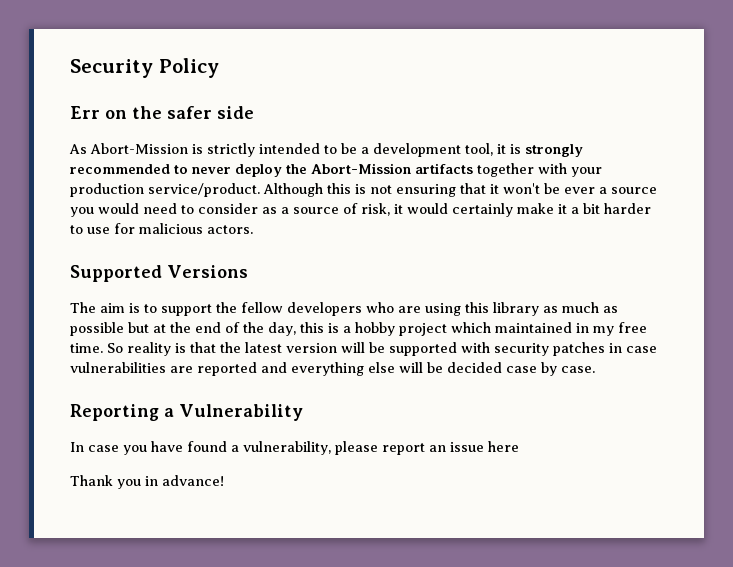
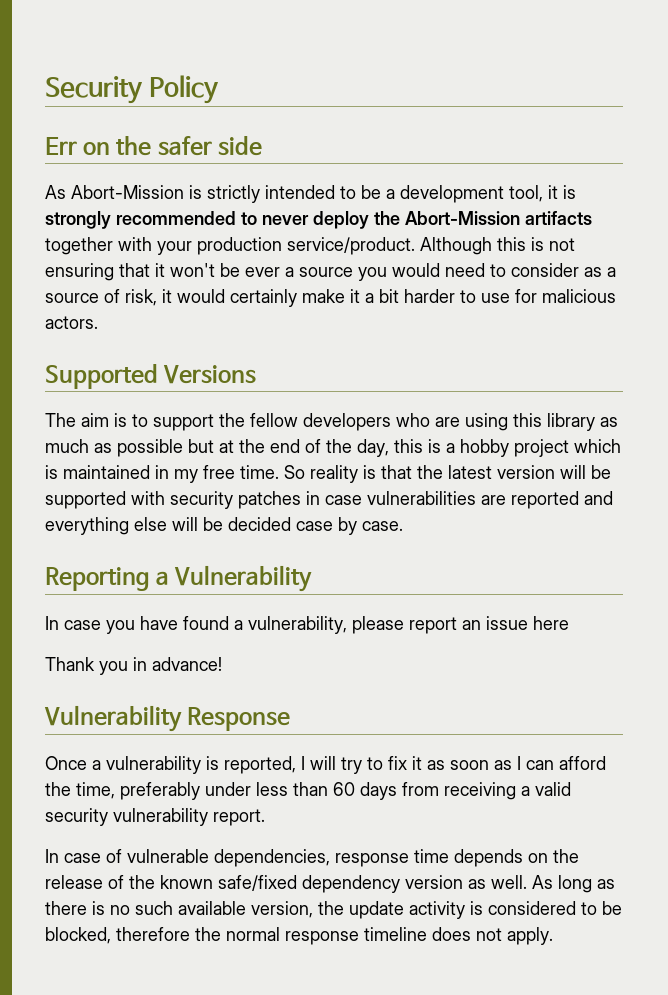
- The aim is to support the fellow developers who are using this library as much as possible but at the end of the day, this is a hobby project which maintained in my free time.
+ The aim is to support the fellow developers who are using this library as much as possible but at the end of the day, this is a hobby project which is maintained in my free time.
+ Vulnerability Response
+ Once a vulnerability is reported, I will try to fix it as soon as I can afford the time, preferably under less than 60 days from receiving a valid security vulnerability report.
+ In case of vulnerable dependencies, response time depends on the release of the known safe/fixed dependency version as well. As long as there is no such available version, the update activity is considered to be blocked, therefore the normal response timeline does not apply.

